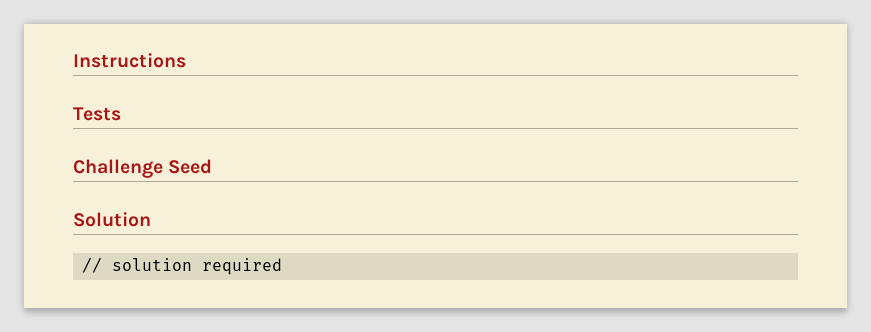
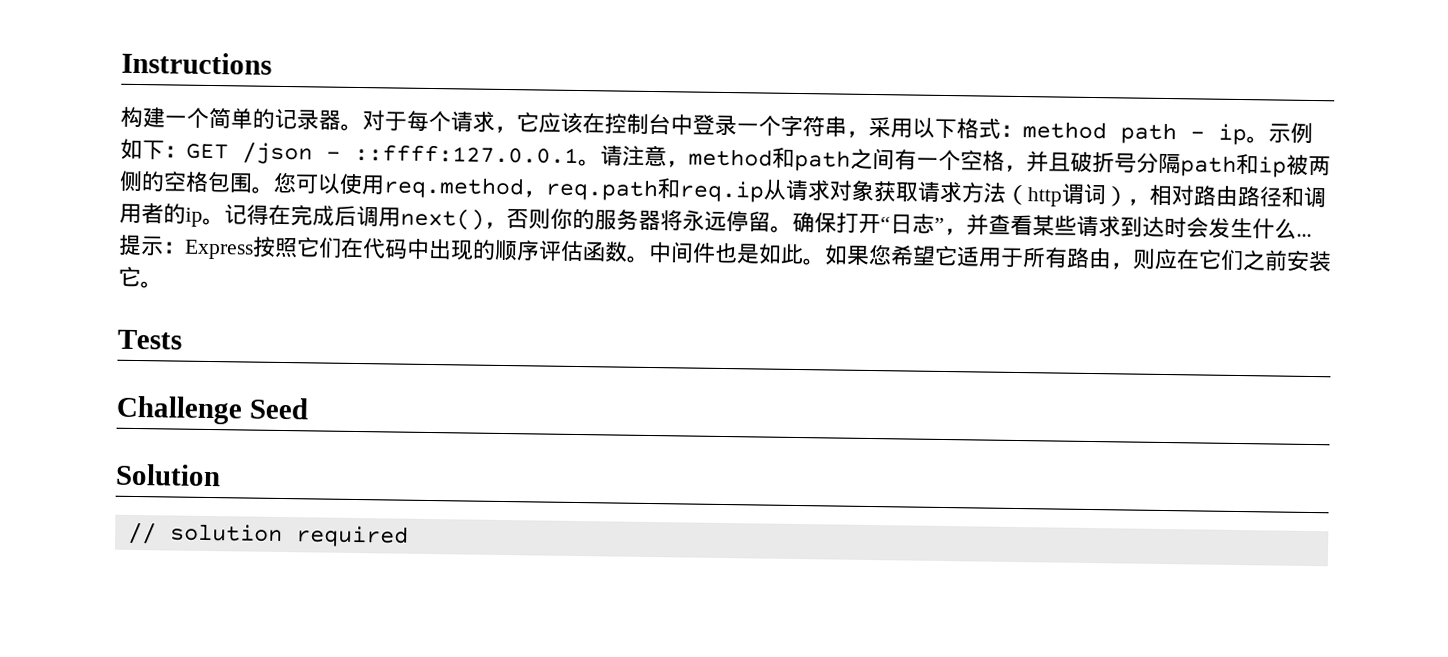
+ 构建一个简单的记录器。对于每个请求，它应该在控制台中登录一个字符串，采用以下格式：method path - ip。示例如下：GET /json - ::ffff:127.0.0.1。请注意，method和path之间有一个空格，并且破折号分隔path和ip被两侧的空格包围。您可以使用req.method，req.path和req.ip从请求对象获取请求方法（http谓词），相对路由路径和调用者的ip。记得在完成后调用next()，否则你的服务器将永远停留。确保打开“日志”，并查看某些请求到达时会发生什么...提示：Express按照它们在代码中出现的顺序评估函数。中间件也是如此。如果您希望它适用于所有路由，则应在它们之前安装它。

